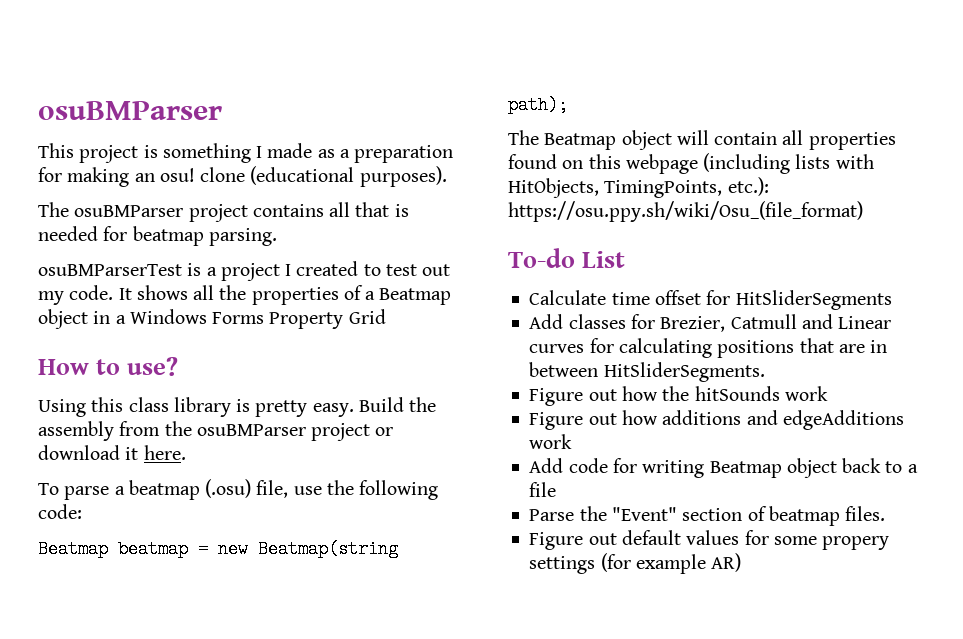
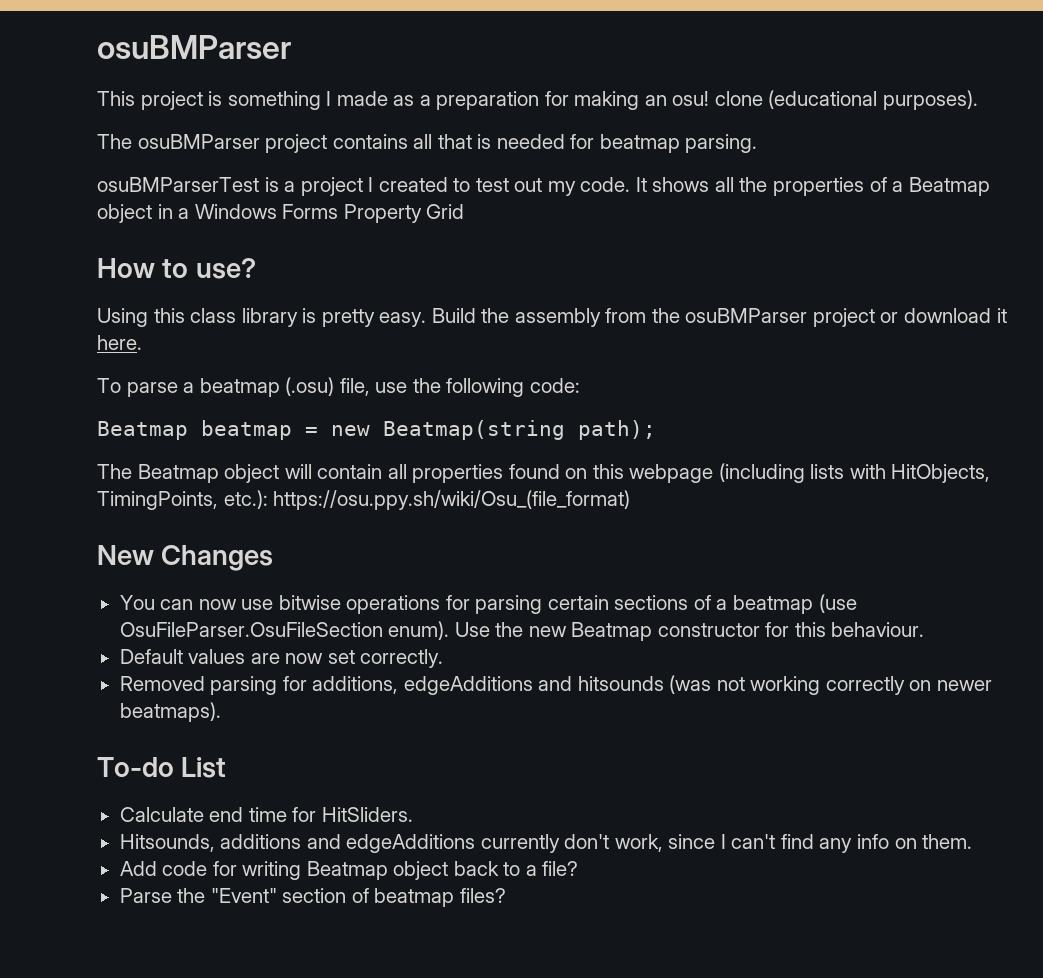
+ New Changes
+ You can now use bitwise operations for parsing certain sections of a beatmap (use OsuFileParser.OsuFileSection enum). Use the new Beatmap constructor for this behaviour.
+ Default values are now set correctly.
+ Removed parsing for additions, edgeAdditions and hitsounds (was not working correctly on newer beatmaps).
  To-do List
- Calculate time offset for HitSliderSegments
- Add classes for Brezier, Catmull and Linear curves for calculating positions that are in between HitSliderSegments.
- Figure out how the hitSounds work
- Figure out how additions and edgeAdditions work
+ Calculate end time for HitSliders.
+ Hitsounds, additions and edgeAdditions currently don't work, since I can't find any info on them.
- Add code for writing Beatmap object back to a file
+ Add code for writing Beatmap object back to a file?
- Parse the "Event" section of beatmap files.
- Figure out default values for some propery settings (for example AR)
+ Parse the "Event" section of beatmap files?

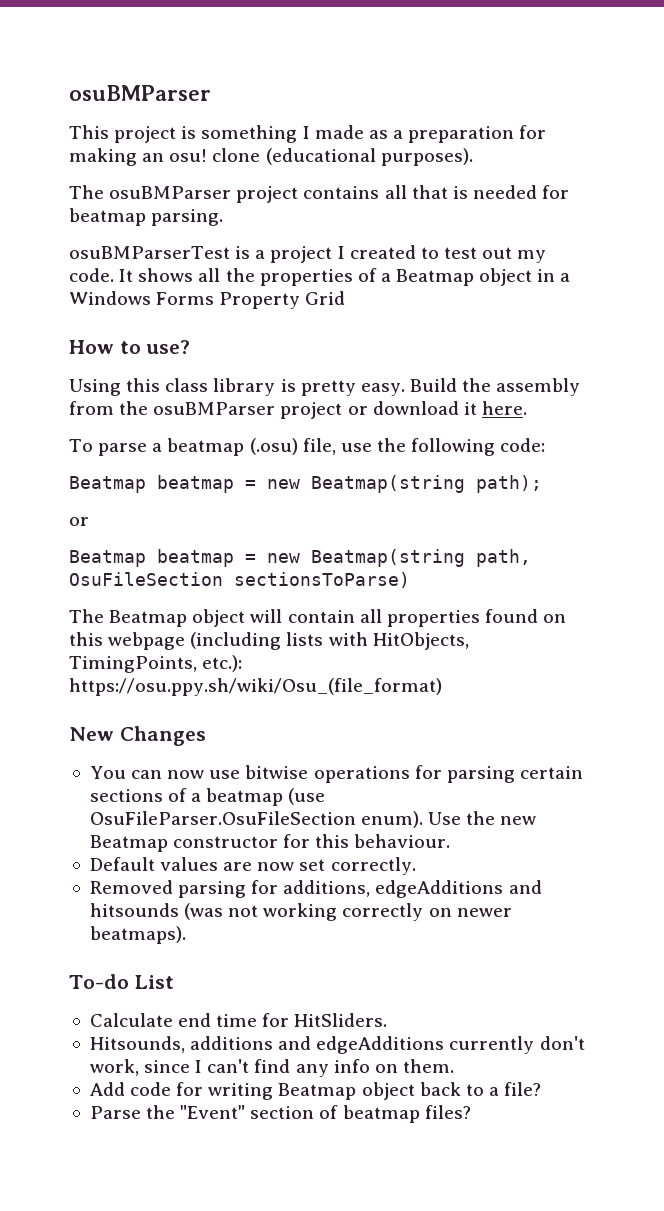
  Beatmap beatmap = new Beatmap(string path);
+ or
+ Beatmap beatmap = new Beatmap(string path, OsuFileSection sectionsToParse)

